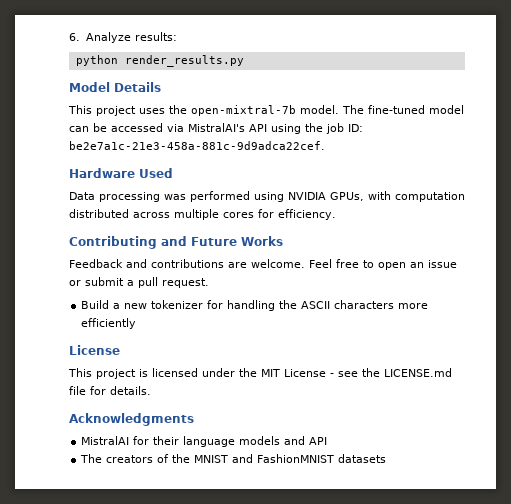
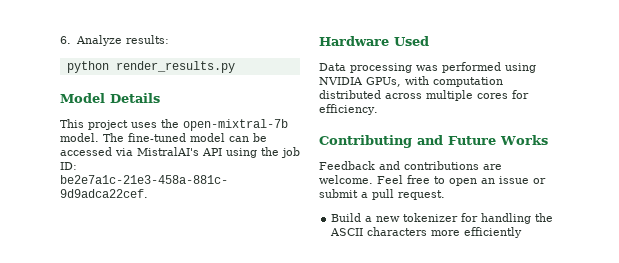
  Build a new tokenizer for handling the ASCII characters more efficiently
- License
- This project is licensed under the MIT License - see the LICENSE.md file for details.
- Acknowledgments
- MistralAI for their language models and API
- The creators of the MNIST and FashionMNIST datasets

